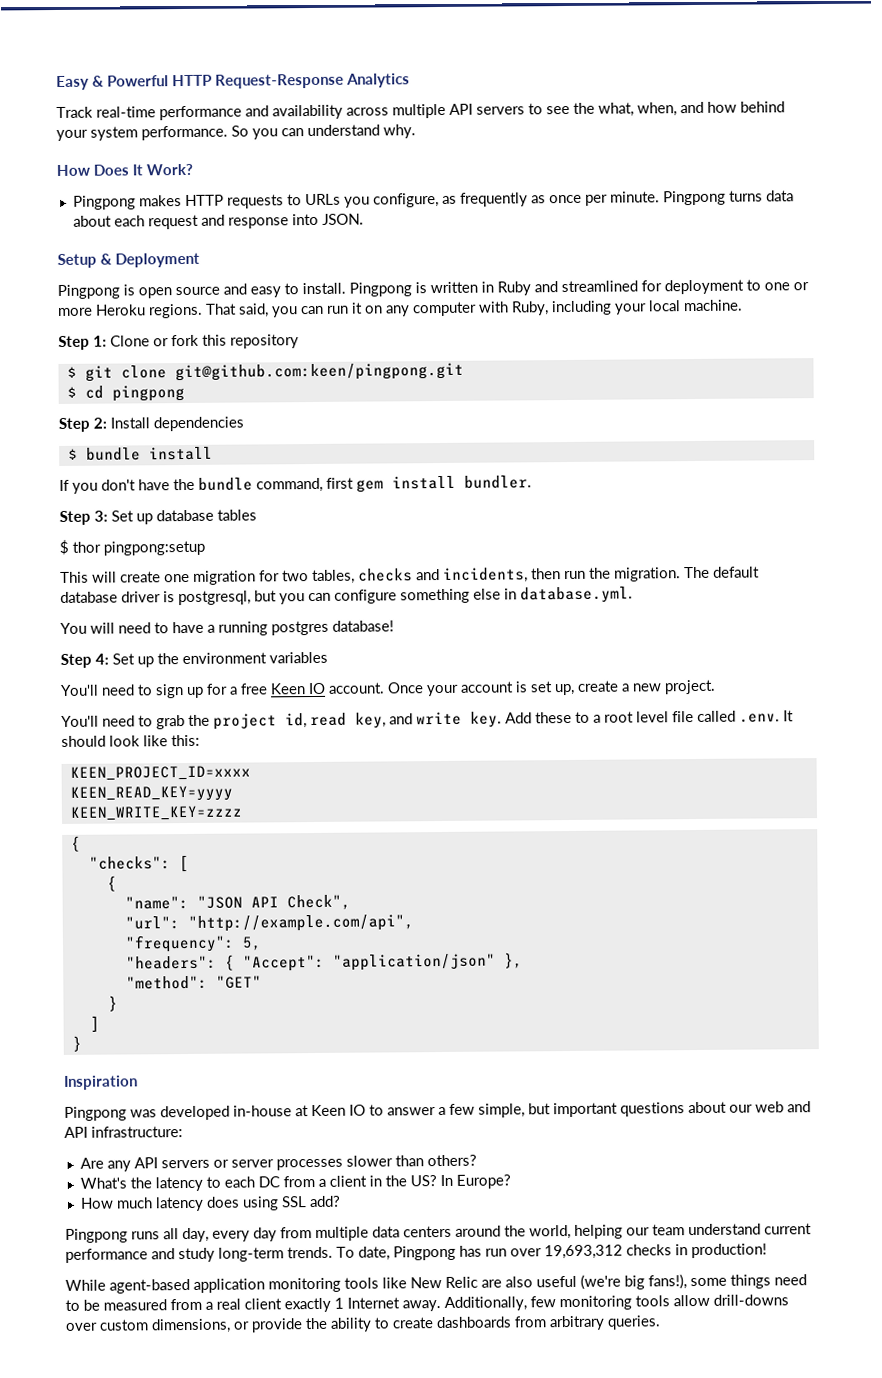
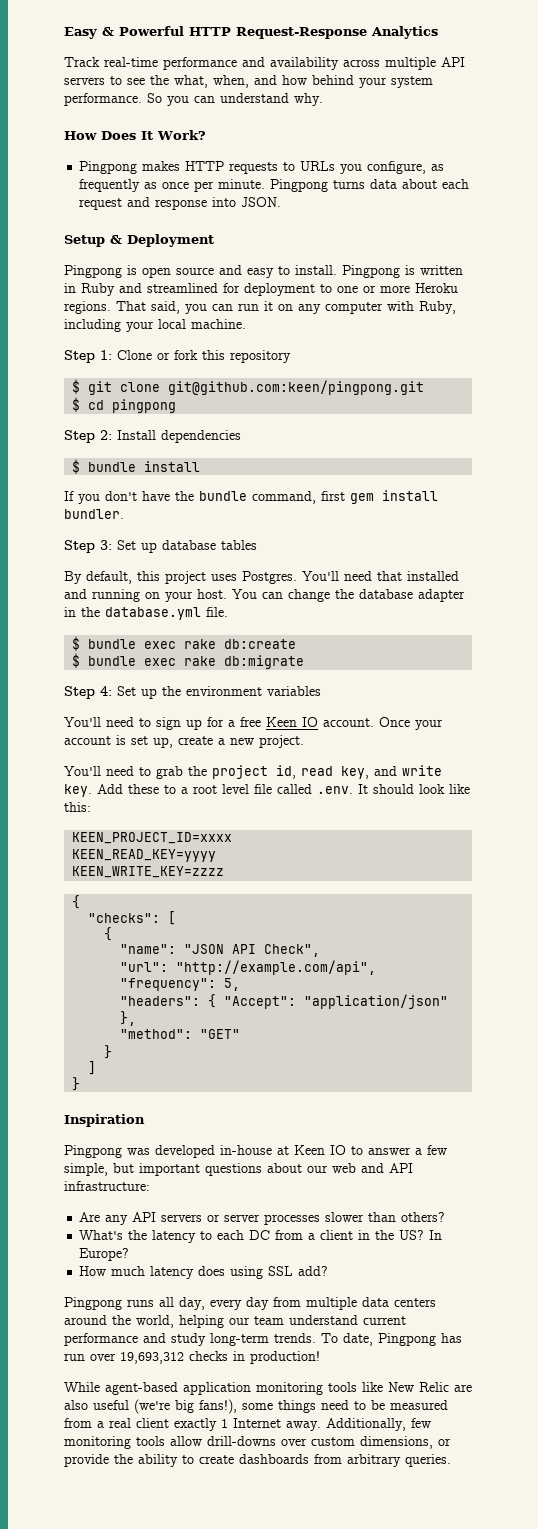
- $ thor pingpong:setup
- This will create one migration for two tables, checks and incidents, then run the migration. The default database driver is postgresql, but you can configure something else in database.yml.
- You will need to have a running postgres database!
+ By default, this project uses Postgres. You'll need that installed and running on your host. You can change the database adapter in the database.yml file.
+ $ bundle exec rake db:create
+ $ bundle exec rake db:migrate

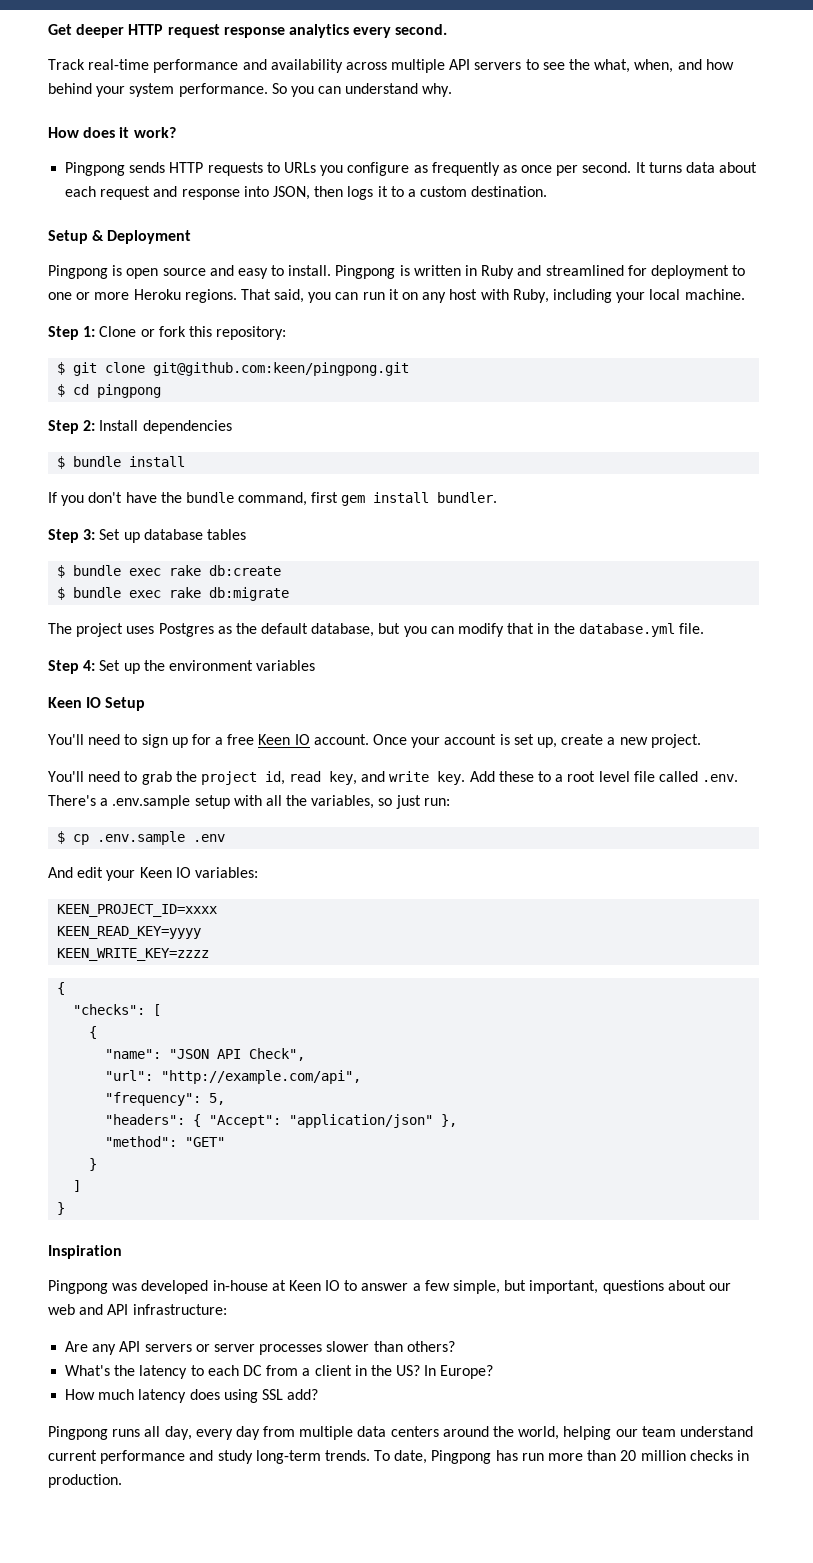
- Easy & Powerful HTTP Request-Response Analytics
+ Get deeper HTTP request response analytics every second.
- How Does It Work?
- Pingpong makes HTTP requests to URLs you configure, as frequently as once per minute. Pingpong turns data about each request and response into JSON.
+ How does it work?
+ Pingpong sends HTTP requests to URLs you configure as frequently as once per second. It turns data about each request and response into JSON, then logs it to a custom destination.
- That said, you can run it on any computer with Ruby, including your local machine.
+ That said, you can run it on any host with Ruby, including your local machine.
- Step 1: Clone or fork this repository
+ Step 1: Clone or fork this repository:
- By default, this project uses Postgres. You'll need that installed and running on your host. You can change the database adapter in the database.yml file.
+ The project uses Postgres as the default database, but you can modify that in the database.yml file.
+ Keen IO Setup
- Add these to a root level file called .env. It should look like this:
+ Add these to a root level file called .env. There's a .env.sample setup with all the variables, so just run:
+ $ cp .env.sample .env
+ And edit your Keen IO variables:
- Pingpong was developed in-house at Keen IO to answer a few simple, but important questions about our web and API infrastructure:
+ Pingpong was developed in-house at Keen IO to answer a few simple, but important, questions about our web and API infrastructure:
- To date, Pingpong has run over 19,693,312 checks in production!
- While agent-based application monitoring tools like New Relic are also useful (we're big fans!), some things need to be measured from a real client exactly 1 Internet away. Additionally, few monitoring tools allow drill-downs over custom dimensions, or provide the ability to create dashboards from arbitrary queries.
+ To date, Pingpong has run more than 20 million checks in production.

